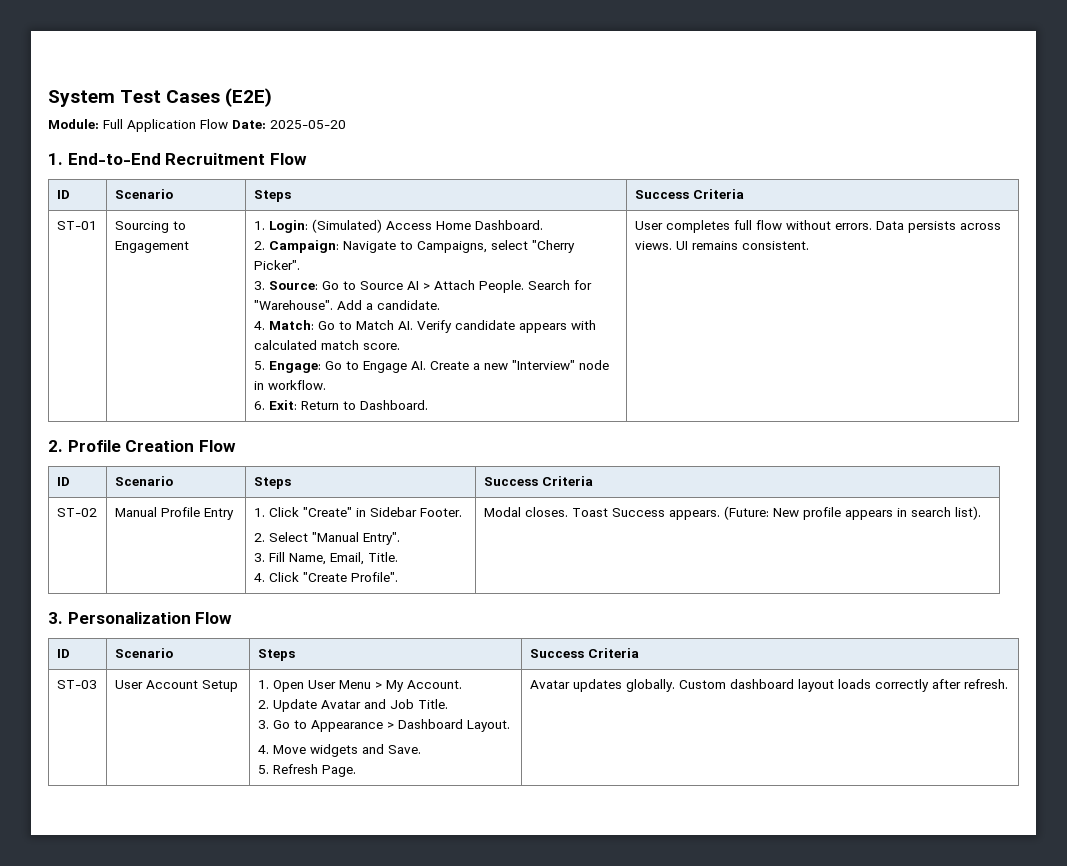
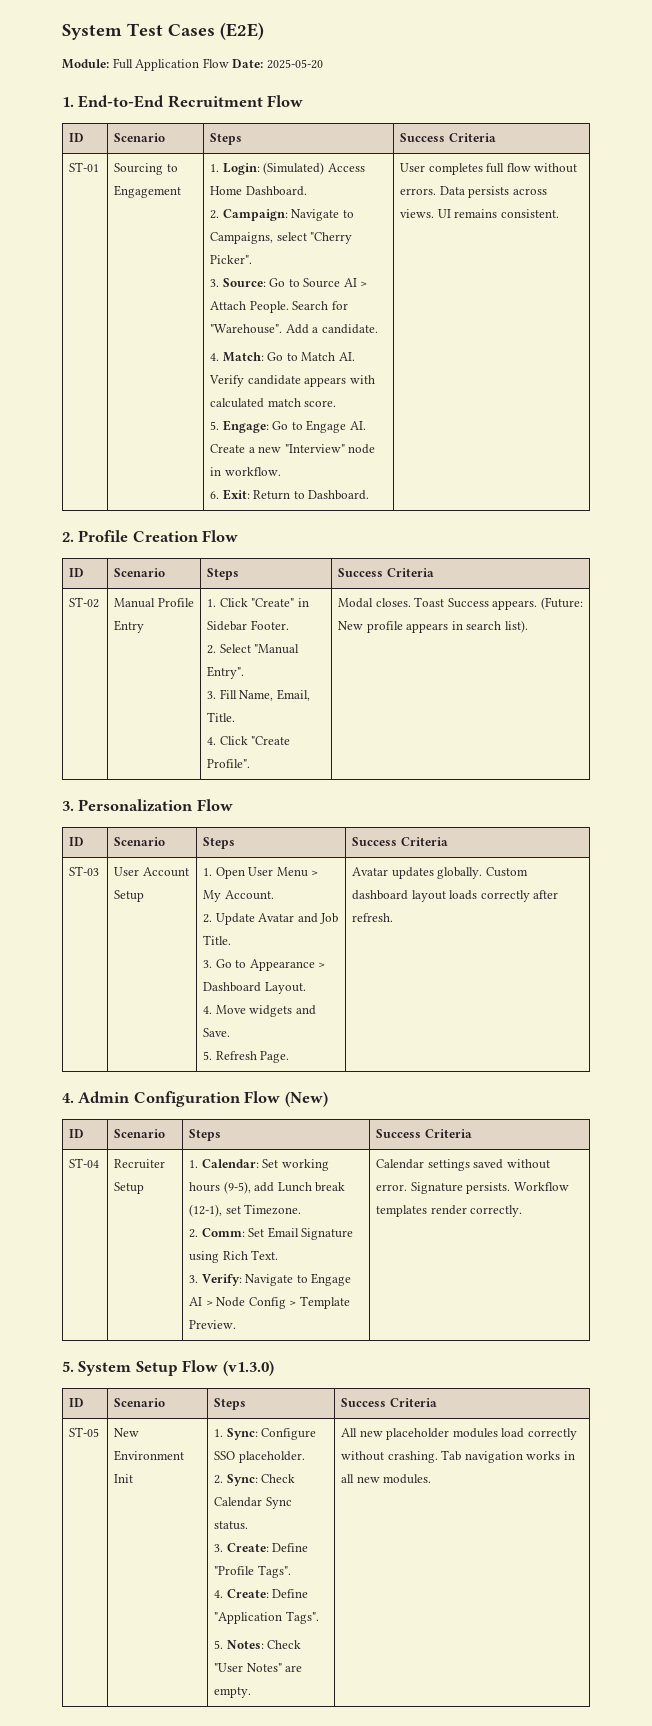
+ 4. Admin Configuration Flow (New)
+ ID | Scenario | Steps | Success Criteria
+ ST-04 | Recruiter Setup | 1. Calendar: Set working hours (9-5), add Lunch break (12-1), set Timezone.
+ 2. Comm: Set Email Signature using Rich Text.
+ 3. Verify: Navigate to Engage AI > Node Config > Template Preview. | Calendar settings saved without error. Signature persists. Workflow templates render correctly.
+ 5. System Setup Flow (v1.3.0)
+ ID | Scenario | Steps | Success Criteria
+ ST-05 | New Environment Init | 1. Sync: Configure SSO placeholder.
+ 2. Sync: Check Calendar Sync status.
+ 3. Create: Define "Profile Tags".
+ 4. Create: Define "Application Tags".
+ 5. Notes: Check "User Notes" are empty. | All new placeholder modules load correctly without crashing. Tab navigation works in all new modules.

